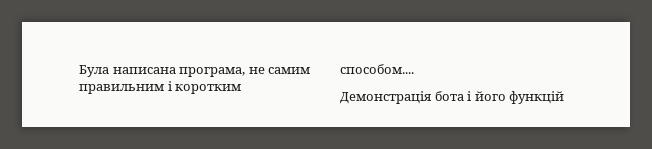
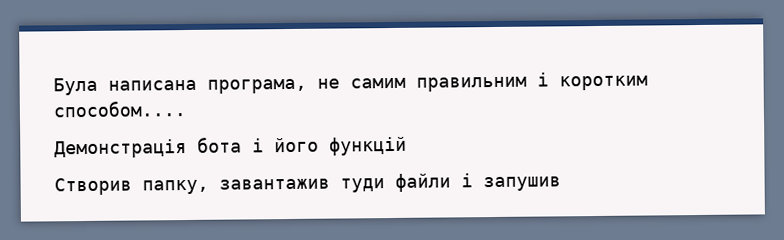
+ Створив папку, завантажив туди файли і запушив

